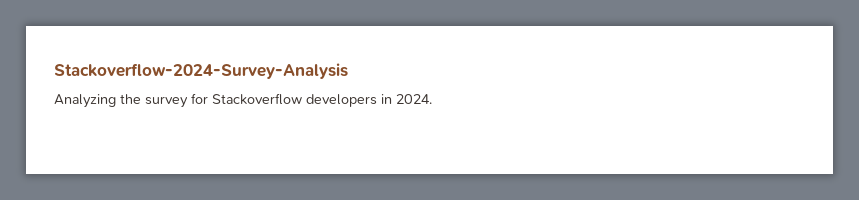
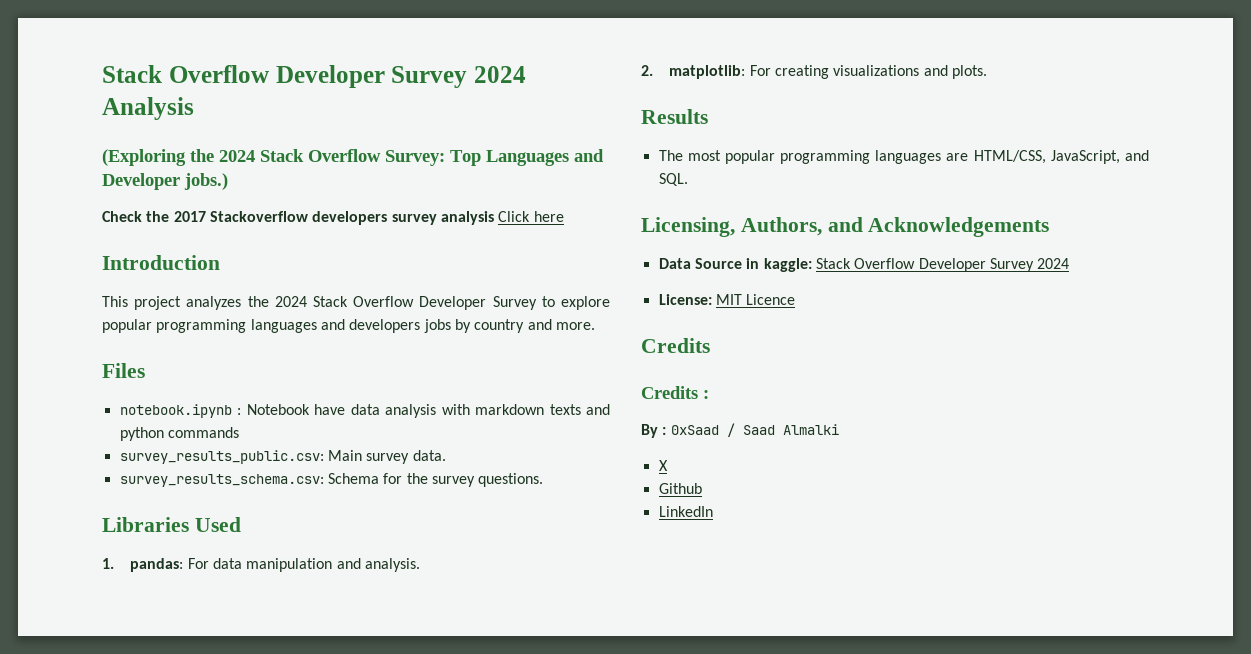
- Stackoverflow-2024-Survey-Analysis
- Analyzing the survey for Stackoverflow developers in 2024.
+ Stack Overflow Developer Survey 2024 Analysis
+ (Exploring the 2024 Stack Overflow Survey: Top Languages and Developer jobs.)
+ Check the 2017 Stackoverflow developers survey analysis Click here
+ Introduction
+ This project analyzes the 2024 Stack Overflow Developer Survey to explore popular programming languages and developers jobs by country and more.
+ Files
+ notebook.ipynb : Notebook have data analysis with markdown texts and python commands
+ survey_results_public.csv: Main survey data.
+ survey_results_schema.csv: Schema for the survey questions.
+ Libraries Used
+ 1. pandas: For data manipulation and analysis.
+ 2. matplotlib: For creating visualizations and plots.
+ Results
+ The most popular programming languages are HTML/CSS, JavaScript, and SQL.
+ Licensing, Authors, and Acknowledgements
+ Data Source in kaggle: Stack Overflow Developer Survey 2024
+ License: MIT Licence
+ Credits
+ Credits :
+ By : 0xSaad / Saad Almalki
+ X
+ Github
+ LinkedIn

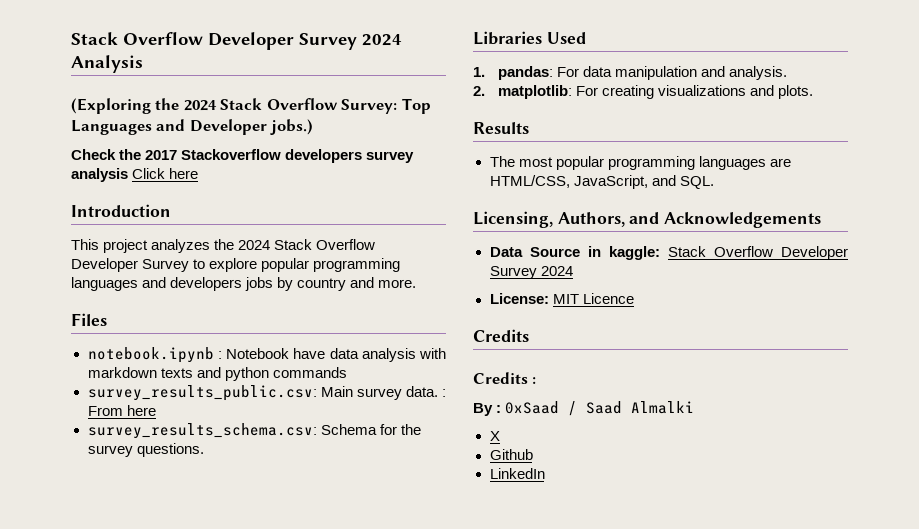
- survey_results_public.csv: Main survey data.
+ survey_results_public.csv: Main survey data. : From here

